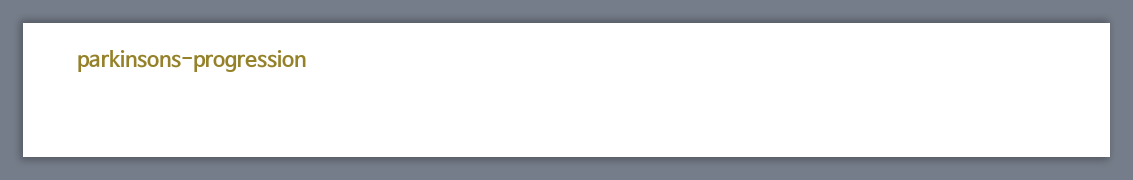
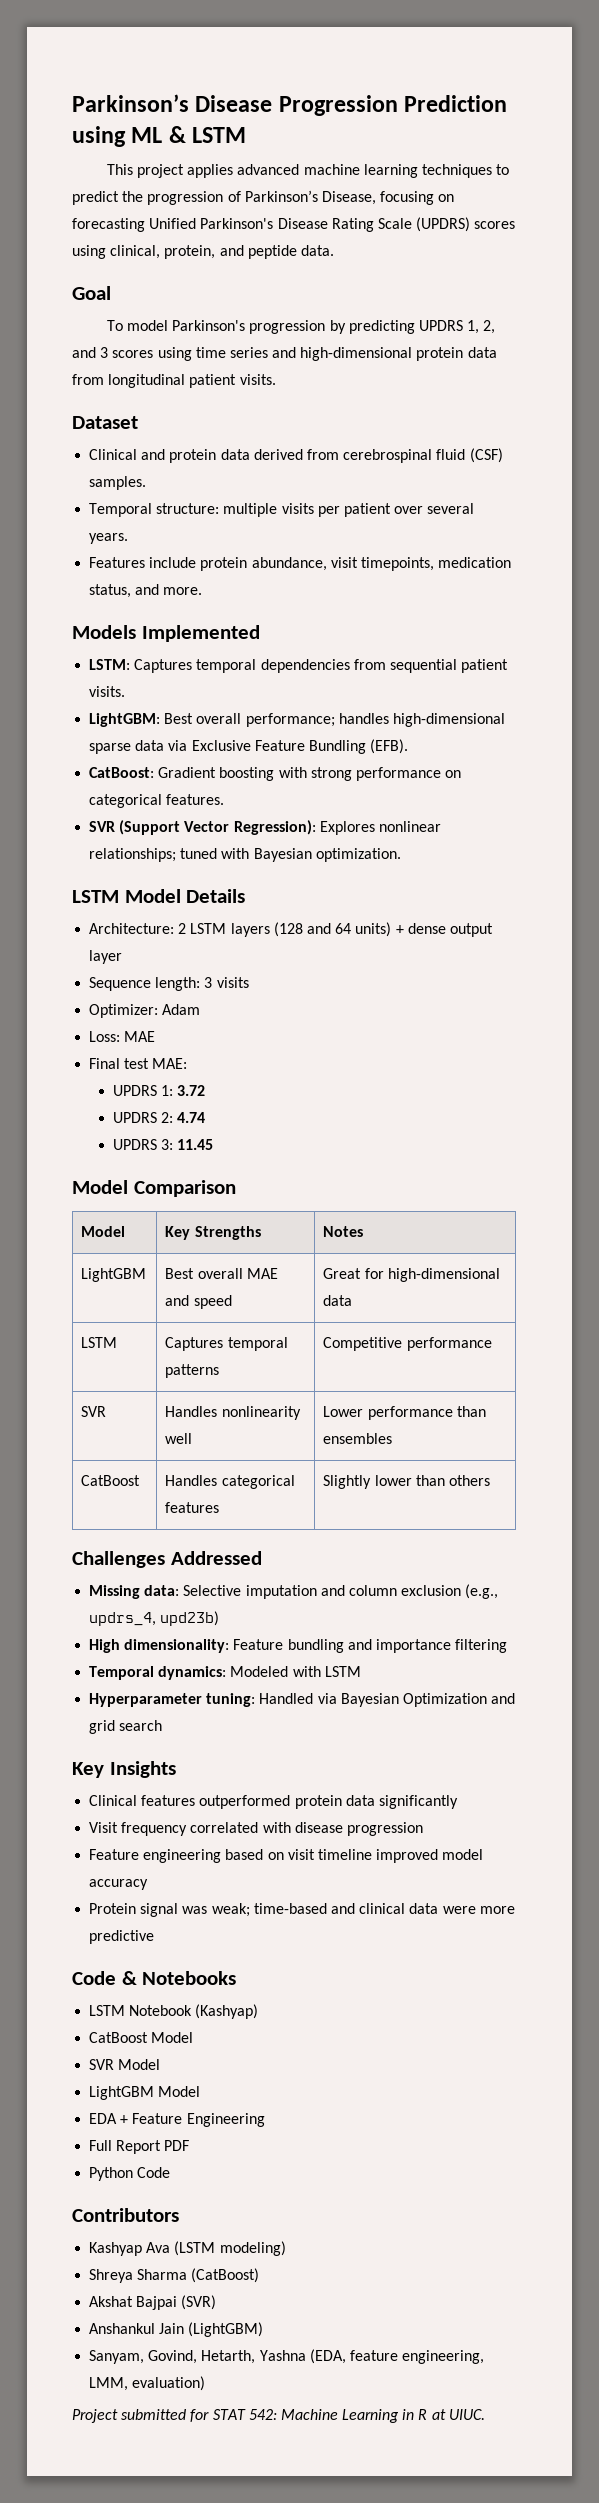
- parkinsons-progression
+ Parkinson’s Disease Progression Prediction using ML & LSTM
+ This project applies advanced machine learning techniques to predict the progression of Parkinson’s Disease, focusing on forecasting Unified Parkinson's Disease Rating Scale (UPDRS) scores using clinical, protein, and peptide data.
+ Goal
+ To model Parkinson's progression by predicting UPDRS 1, 2, and 3 scores using time series and high-dimensional protein data from longitudinal patient visits.
+ Dataset
+ Clinical and protein data derived from cerebrospinal fluid (CSF) samples.
+ Temporal structure: multiple visits per patient over several years.
+ Features include protein abundance, visit timepoints, medication status, and more.
+ Models Implemented
+ LSTM: Captures temporal dependencies from sequential patient visits.
+ LightGBM: Best overall performance; handles high-dimensional sparse data via Exclusive Feature Bundling (EFB).
+ CatBoost: Gradient boosting with strong performance on categorical features.
+ SVR (Support Vector Regression): Explores nonlinear relationships; tuned with Bayesian optimization.
+ LSTM Model Details
+ Architecture: 2 LSTM layers (128 and 64 units) + dense output layer
+ Sequence length: 3 visits
+ Optimizer: Adam
+ Loss: MAE
+ Final test MAE:
+ UPDRS 1: 3.72
+ UPDRS 2: 4.74
+ UPDRS 3: 11.45
+ Model Comparison
+ Model | Key Strengths | Notes
+ LightGBM | Best overall MAE and speed | Great for high-dimensional data
+ LSTM | Captures temporal patterns | Competitive performance
+ SVR | Handles nonlinearity well | Lower performance than ensembles
+ CatBoost | Handles categorical features | Slightly lower than others
+ Challenges Addressed
+ Missing data: Selective imputation and column exclusion (e.g., updrs_4, upd23b)
+ High dimensionality: Feature bundling and importance filtering
+ Temporal dynamics: Modeled with LSTM
+ Hyperparameter tuning: Handled via Bayesian Optimization and grid search
+ Key Insights
+ Clinical features outperformed protein data significantly
+ Visit frequency correlated with disease progression
+ Feature engineering based on visit timeline improved model accuracy
+ Protein signal was weak; time-based and clinical data were more predictive
+ Code & Notebooks
+ LSTM Notebook (Kashyap)
+ CatBoost Model
+ SVR Model
+ LightGBM Model
+ EDA + Feature Engineering
+ Full Report PDF
+ Python Code
+ Contributors
+ Kashyap Ava (LSTM modeling)
+ Shreya Sharma (CatBoost)
+ Akshat Bajpai (SVR)
+ Anshankul Jain (LightGBM)
+ Sanyam, Govind, Hetarth, Yashna (EDA, feature engineering, LMM, evaluation)
+ Project submitted for STAT 542: Machine Learning in R at UIUC.

